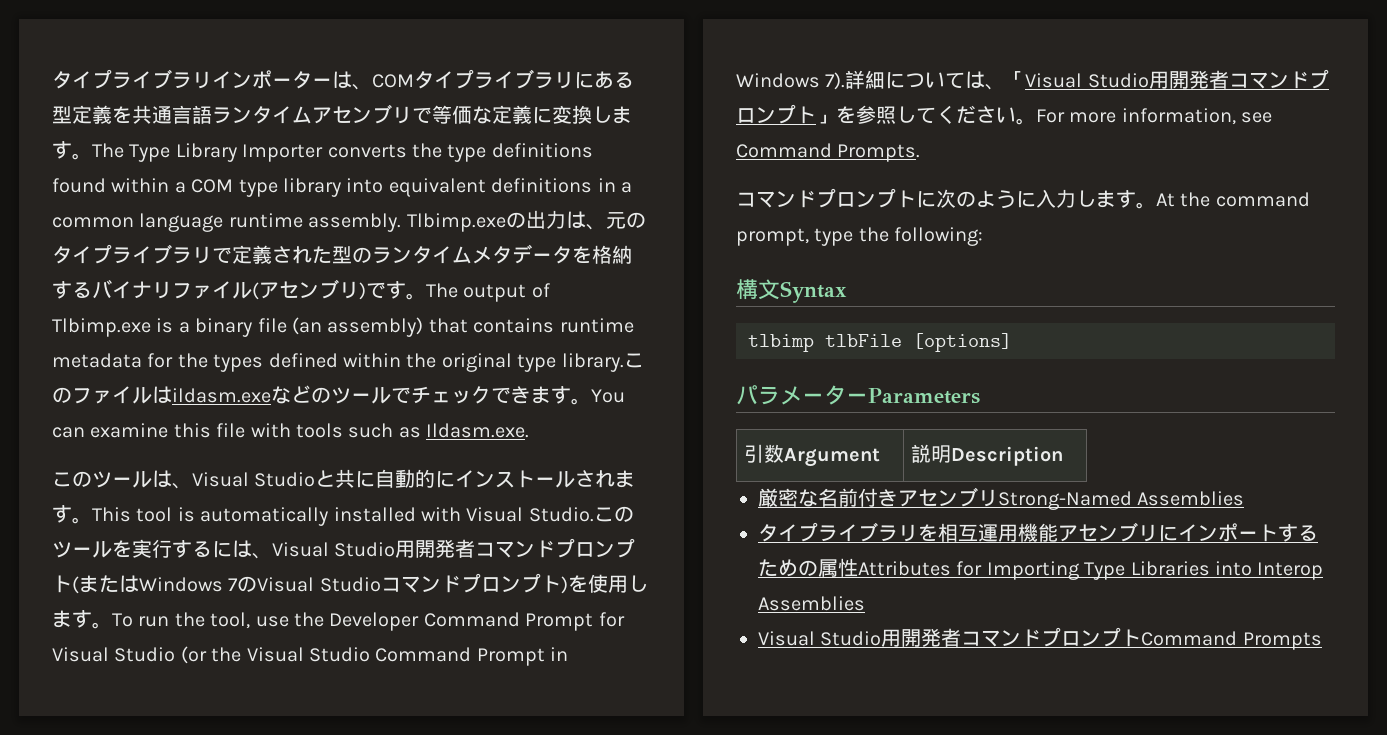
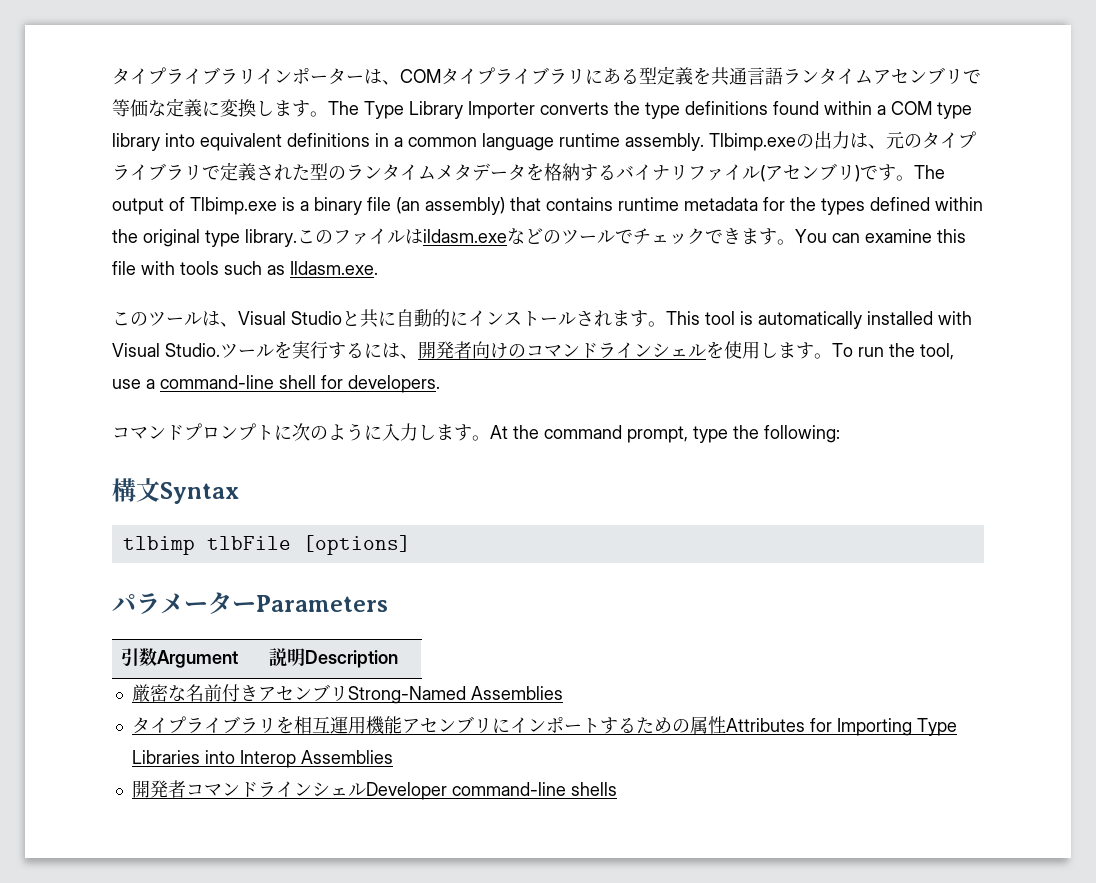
- このツールを実行するには、Visual Studio用開発者コマンドプロンプト(またはWindows 7のVisual Studioコマンドプロンプト)を使用します。
+ ツールを実行するには、開発者向けのコマンドラインシェルを使用します。
- To run the tool, use the Developer Command Prompt for Visual Studio (or the Visual Studio Command Prompt in Windows 7).詳細については、「Visual Studio用開発者コマンドプロンプト」を参照してください。For more information, see Command Prompts.
+ To run the tool, use a command-line shell for developers.
- Visual Studio用開発者コマンドプロンプトCommand Prompts
+ 開発者コマンドラインシェルDeveloper command-line shells

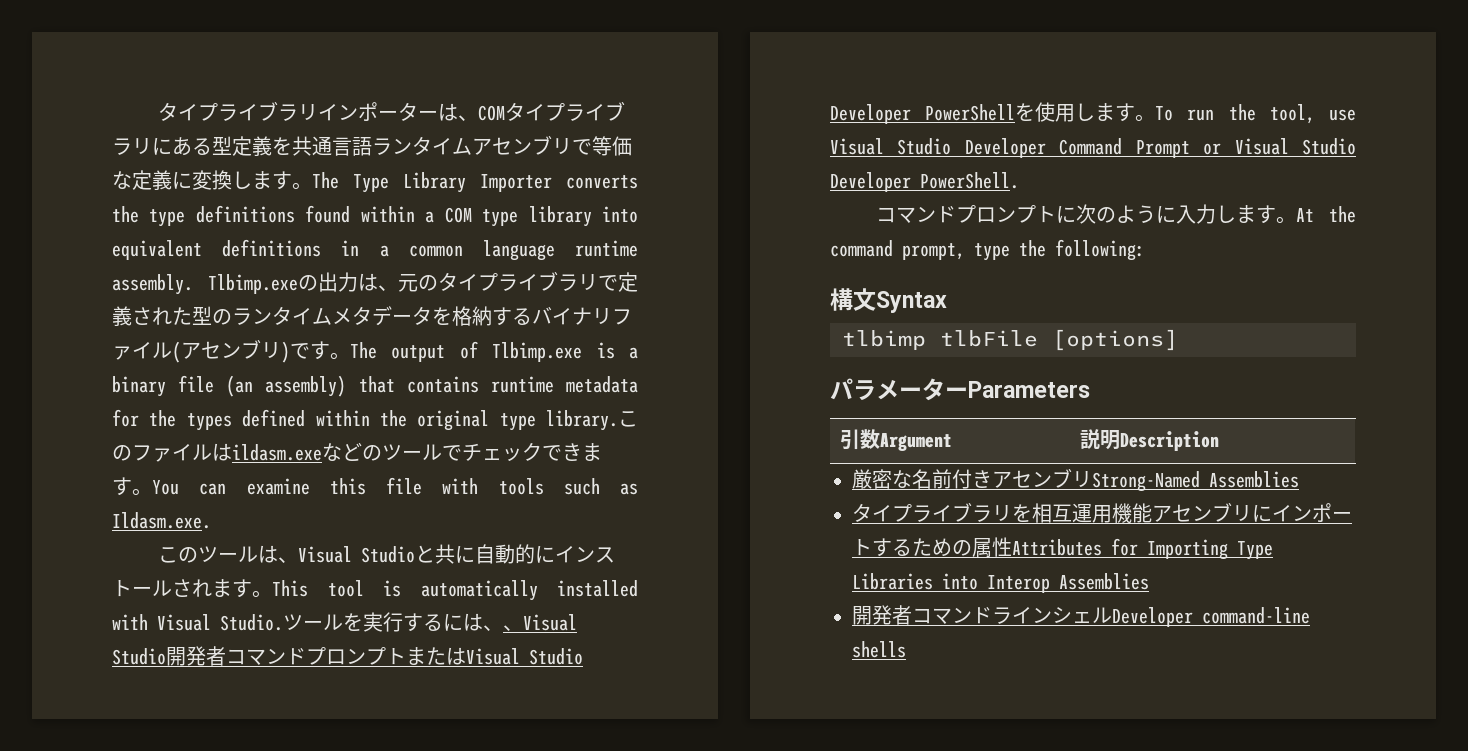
- ツールを実行するには、開発者向けのコマンドラインシェルを使用します。
+ ツールを実行するには、、Visual Studio開発者コマンドプロンプトまたはVisual Studio Developer PowerShellを使用します。
- To run the tool, use a command-line shell for developers.
+ To run the tool, use Visual Studio Developer Command Prompt or Visual Studio Developer PowerShell.

